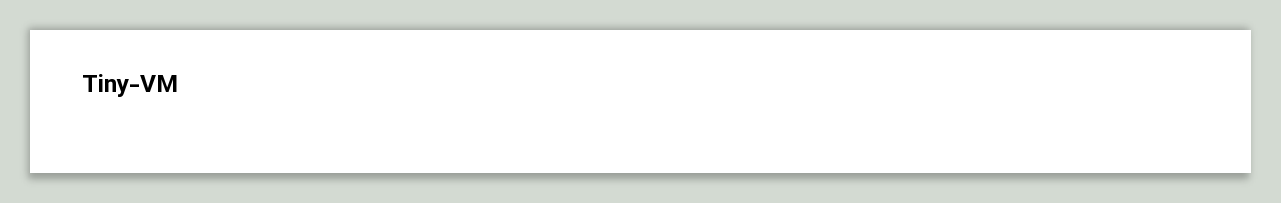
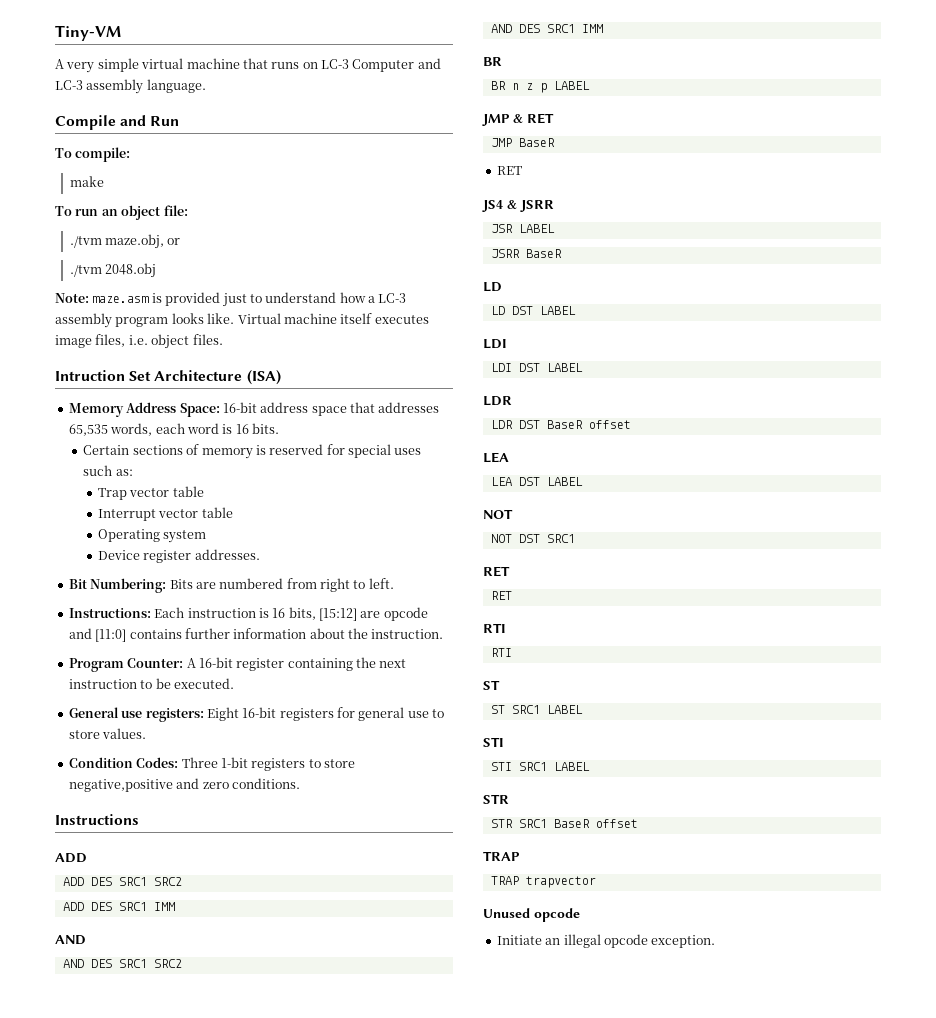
+ A very simple virtual machine that runs on LC-3 Computer and LC-3 assembly language.
+ Compile and Run
+ To compile:
+ make
+ To run an object file:
+ ./tvm maze.obj, or
+ ./tvm 2048.obj
+ Note: maze.asm is provided just to understand how a LC-3 assembly program looks like. Virtual machine itself executes image files, i.e. object files.
+ Intruction Set Architecture (ISA)
+ Memory Address Space: 16-bit address space that addresses 65,535 words, each word is 16 bits.
+ Certain sections of memory is reserved for special uses such as:
+ Trap vector table
+ Interrupt vector table
+ Operating system
+ Device register addresses.
+ Bit Numbering: Bits are numbered from right to left.
+ Instructions: Each instruction is 16 bits, [15:12] are opcode and [11:0] contains further information about the instruction.
+ Program Counter: A 16-bit register containing the next instruction to be executed.
+ General use registers: Eight 16-bit registers for general use to store values.
+ Condition Codes: Three 1-bit registers to store negative,positive and zero conditions.
+ Instructions
+ ADD
+ ADD DES SRC1 SRC2
+ ADD DES SRC1 IMM
+ AND
+ AND DES SRC1 SRC2
+ AND DES SRC1 IMM
+ BR
+ BR n z p LABEL
+ JMP & RET
+ JMP BaseR
+ RET
+ JS4 & JSRR
+ JSR LABEL
+ JSRR BaseR
+ LD
+ LD DST LABEL
+ LDI
+ LDI DST LABEL
+ LDR
+ LDR DST BaseR offset
+ LEA
+ LEA DST LABEL
+ NOT
+ NOT DST SRC1
+ RET
+ RET
+ RTI
+ RTI
+ ST
+ ST SRC1 LABEL
+ STI
+ STI SRC1 LABEL
+ STR
+ STR SRC1 BaseR offset
+ TRAP
+ TRAP trapvector
+ Unused opcode
+ Initiate an illegal opcode exception.

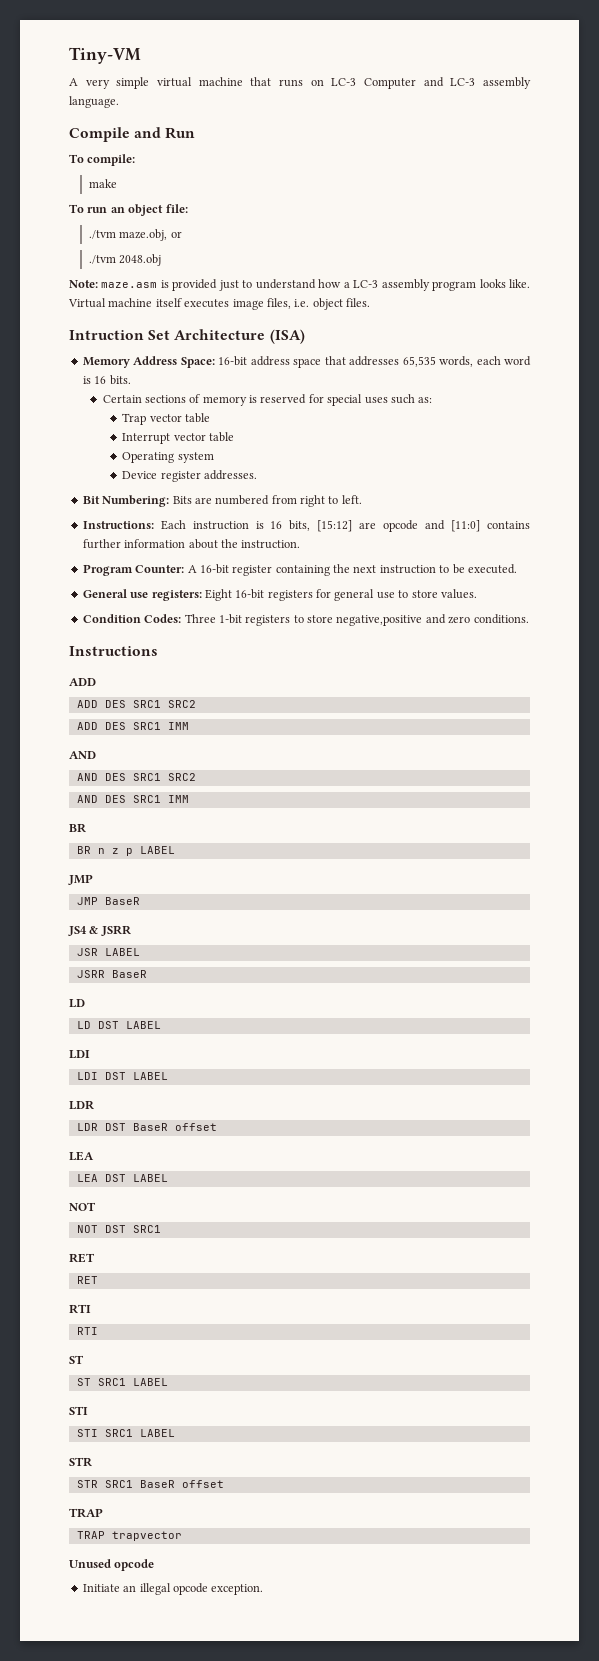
  BR n z p LABEL
- JMP & RET
+ JMP
  JMP BaseR
- RET

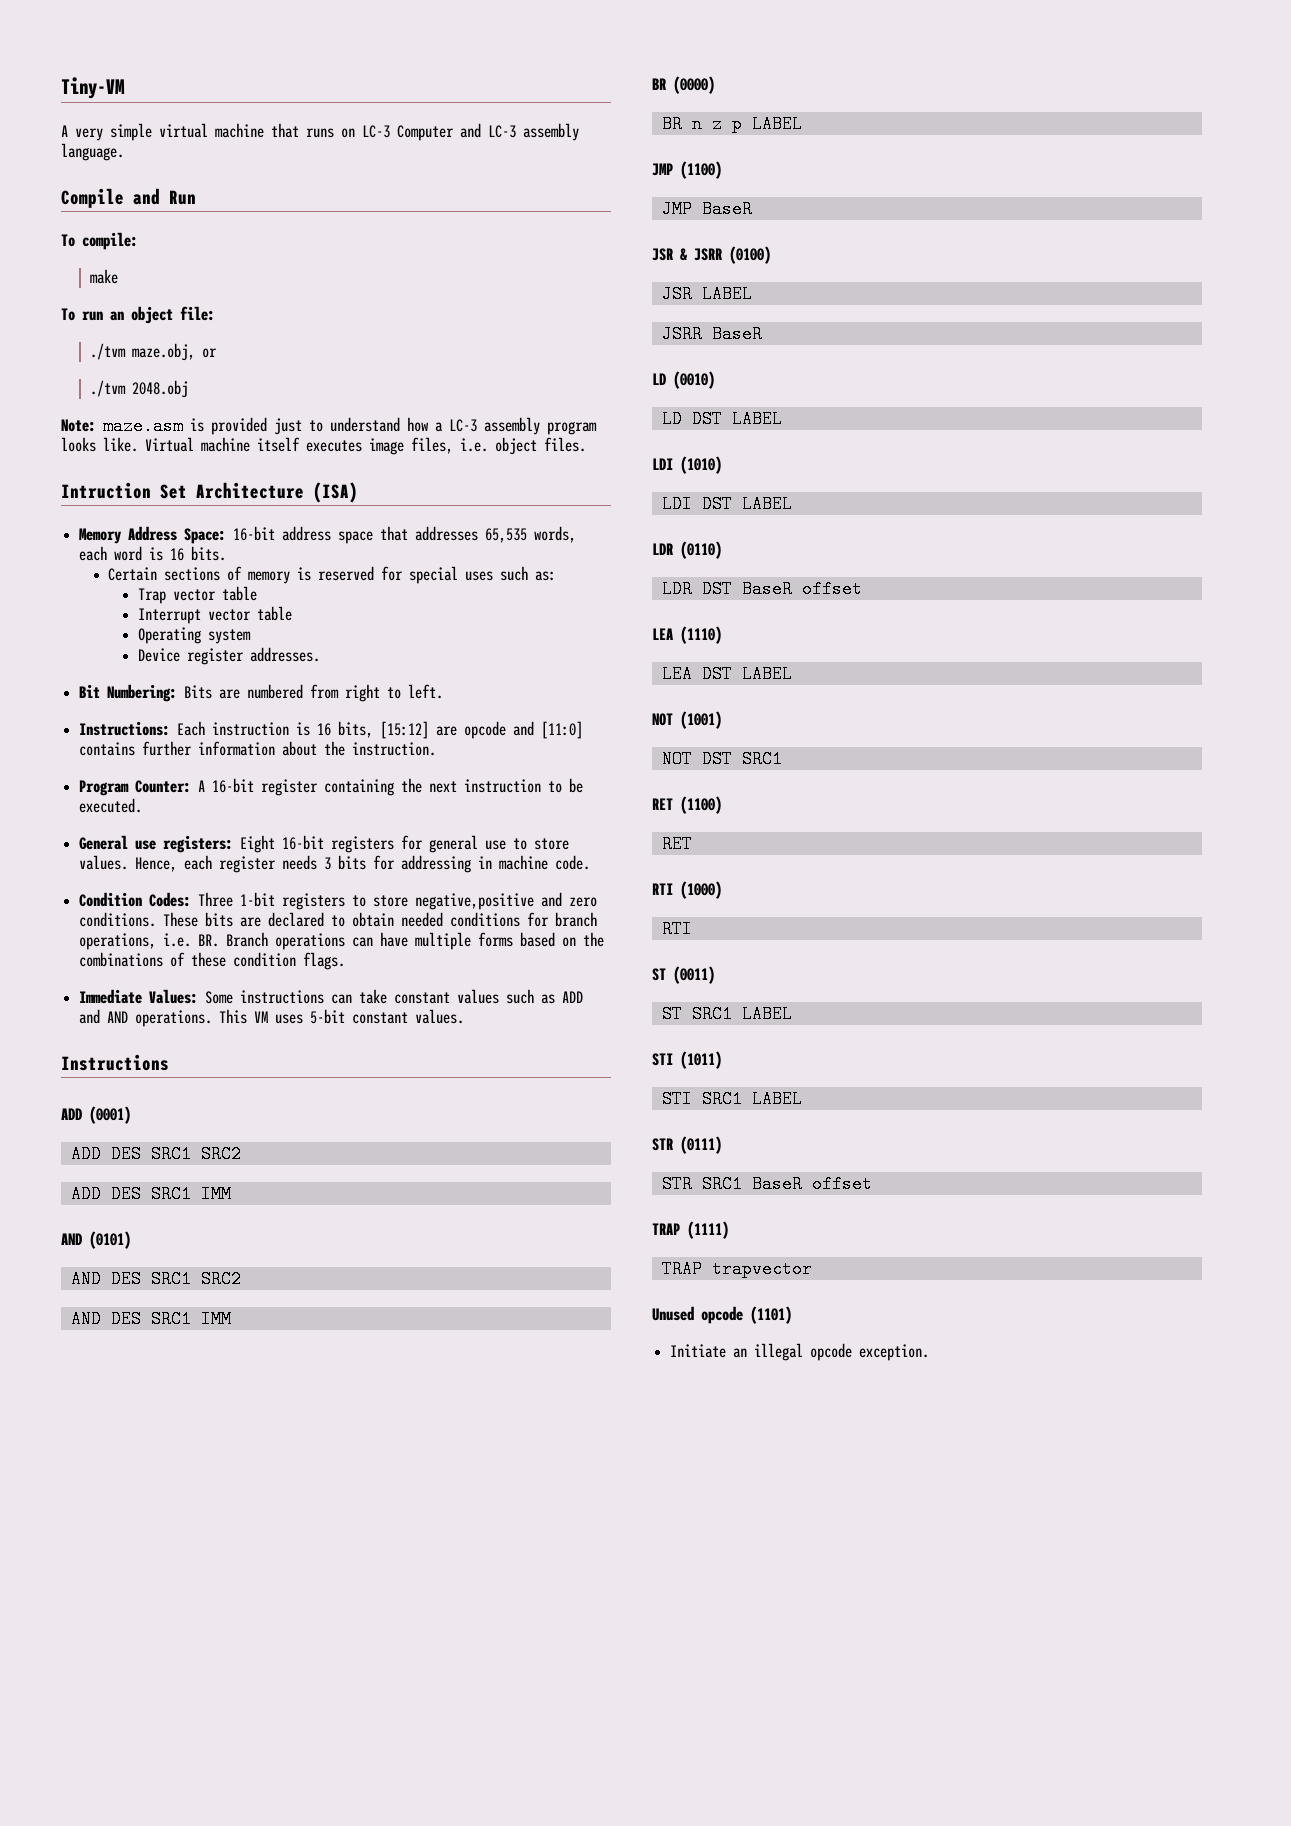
+ Hence, each register needs 3 bits for addressing in machine code.
+ These bits are declared to obtain needed conditions for branch operations, i.e. BR. Branch operations can have multiple forms based on the combinations of these condition flags.
+ Immediate Values: Some instructions can take constant values such as ADD and AND operations. This VM uses 5-bit constant values.
  Instructions
- ADD
+ ADD (0001)
  ADD DES SRC1 IMM
- AND
+ AND (0101)
  AND DES SRC1 IMM
- BR
+ BR (0000)
  BR n z p LABEL
- JMP
+ JMP (1100)
- JS4 & JSRR
+ JSR & JSRR (0100)
  JSRR BaseR
- LD
+ LD (0010)
  LD DST LABEL
- LDI
+ LDI (1010)
  LDI DST LABEL
- LDR
+ LDR (0110)
  LDR DST BaseR offset
- LEA
+ LEA (1110)
  LEA DST LABEL
- NOT
+ NOT (1001)
  NOT DST SRC1
+ RET (1100)
  RET
- RET
+ RTI (1000)
  RTI
- RTI
- ST
+ ST (0011)
  ST SRC1 LABEL
- STI
+ STI (1011)
  STI SRC1 LABEL
- STR
+ STR (0111)
  STR SRC1 BaseR offset
- TRAP
+ TRAP (1111)
- Unused opcode
+ Unused opcode (1101)

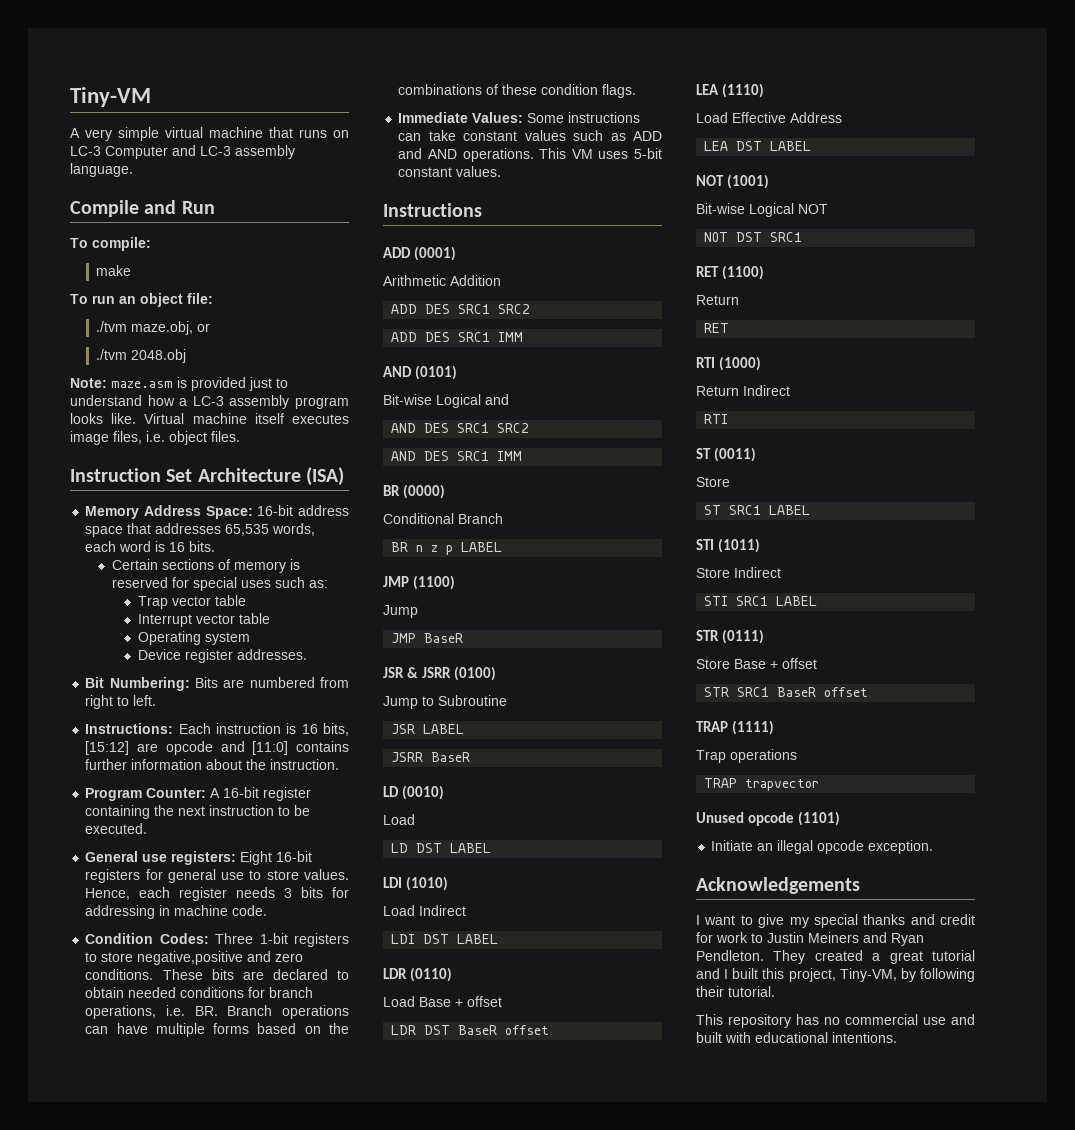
- Intruction Set Architecture (ISA)
+ Instruction Set Architecture (ISA)
+ Arithmetic Addition
+ Bit-wise Logical and
+ Conditional Branch
  JMP (1100)
+ Jump
+ Jump to Subroutine
  LD (0010)
+ Load
+ Load Indirect
+ Load Base + offset
+ Load Effective Address
+ Bit-wise Logical NOT
  RET (1100)
+ Return
+ Return Indirect
  ST (0011)
+ Store
+ Store Indirect
+ Store Base + offset
+ Trap operations
+ Acknowledgements
+ I want to give my special thanks and credit for work to Justin Meiners and Ryan Pendleton. They created a great tutorial and I built this project, Tiny-VM, by following their tutorial.
+ This repository has no commercial use and built with educational intentions.

